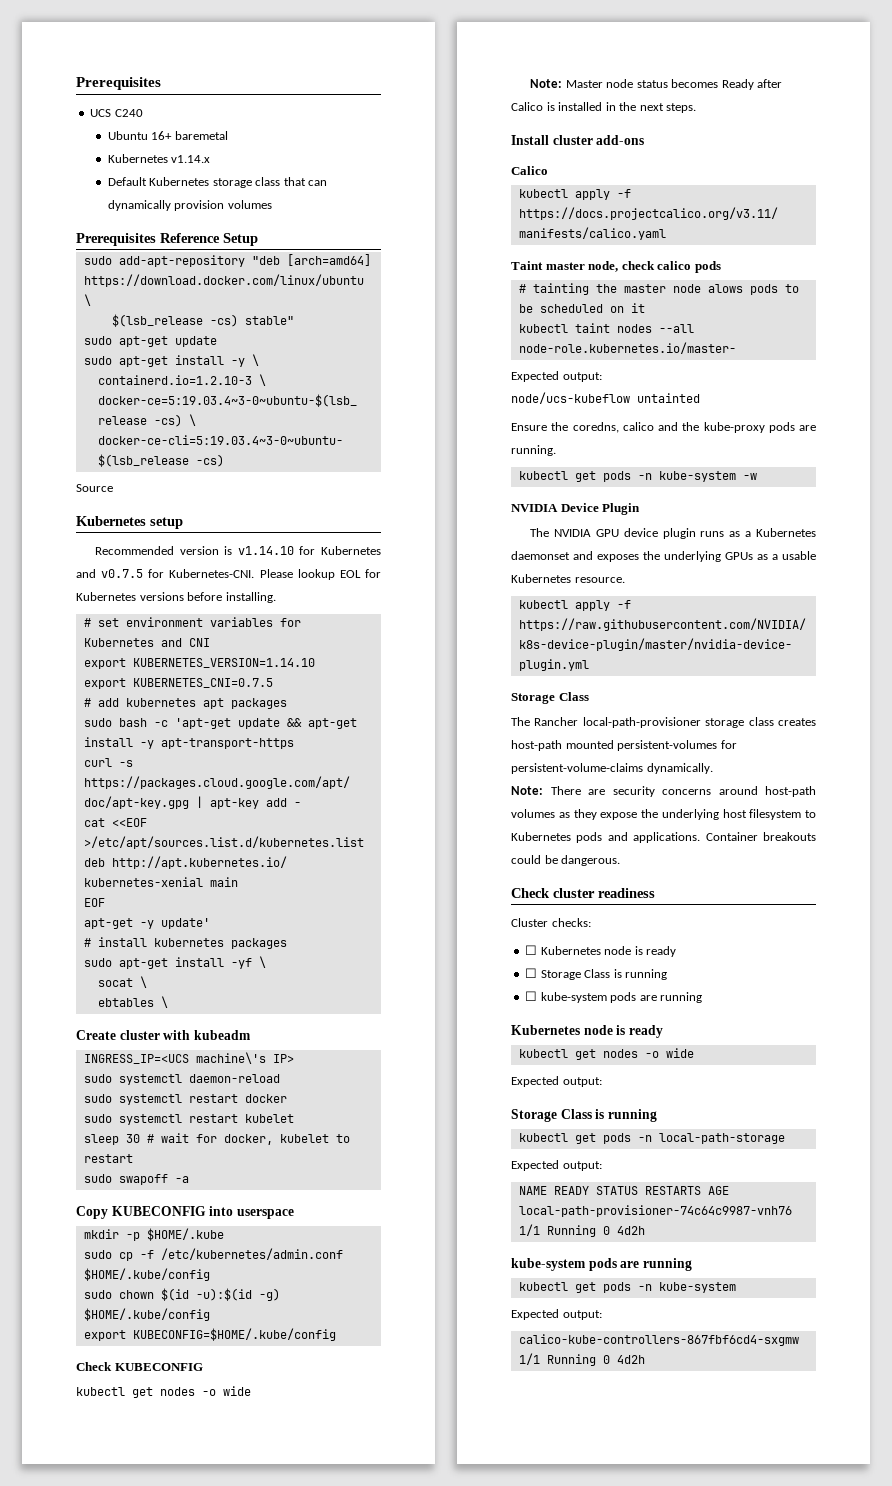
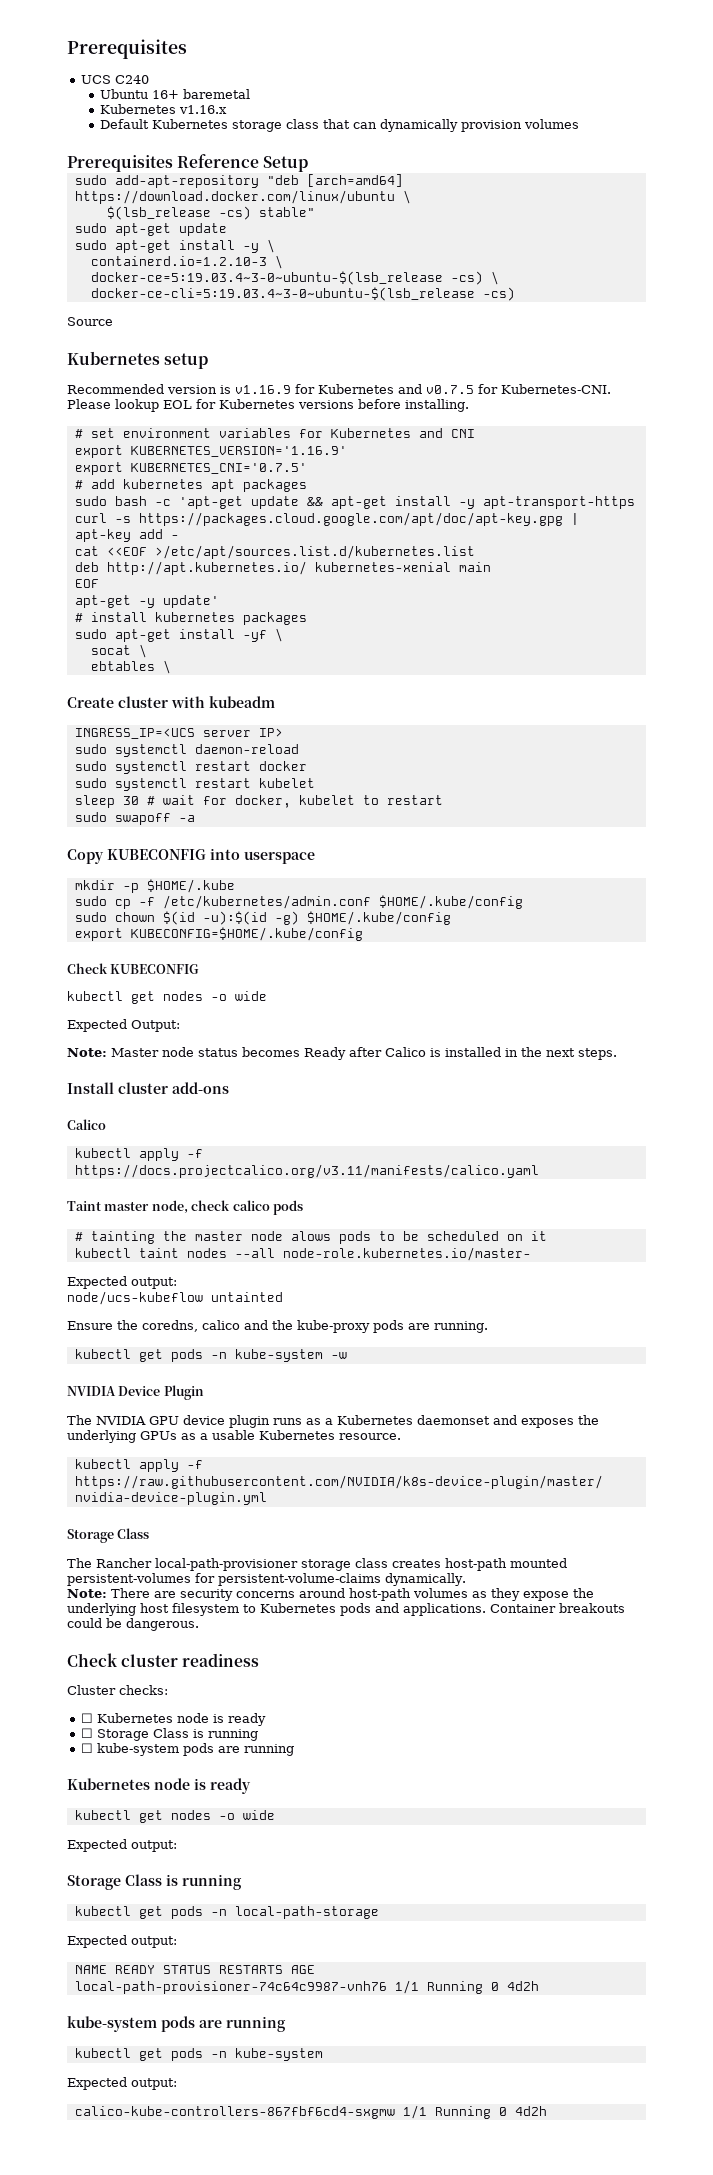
- Kubernetes v1.14.x
+ Kubernetes v1.16.x
- Recommended version is v1.14.10 for Kubernetes and v0.7.5 for Kubernetes-CNI.
+ Recommended version is v1.16.9 for Kubernetes and v0.7.5 for Kubernetes-CNI.
- export KUBERNETES_VERSION=1.14.10
- export KUBERNETES_CNI=0.7.5
+ export KUBERNETES_VERSION='1.16.9'
+ export KUBERNETES_CNI='0.7.5'
- INGRESS_IP=<UCS machine\'s IP>
+ INGRESS_IP=<UCS server IP>
+ Expected Output:

